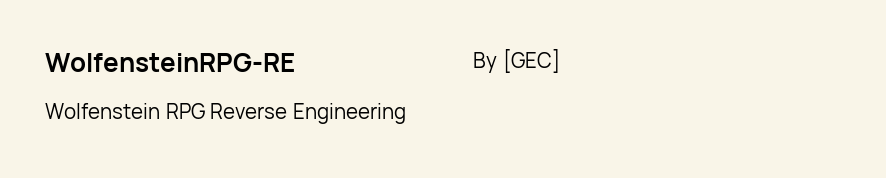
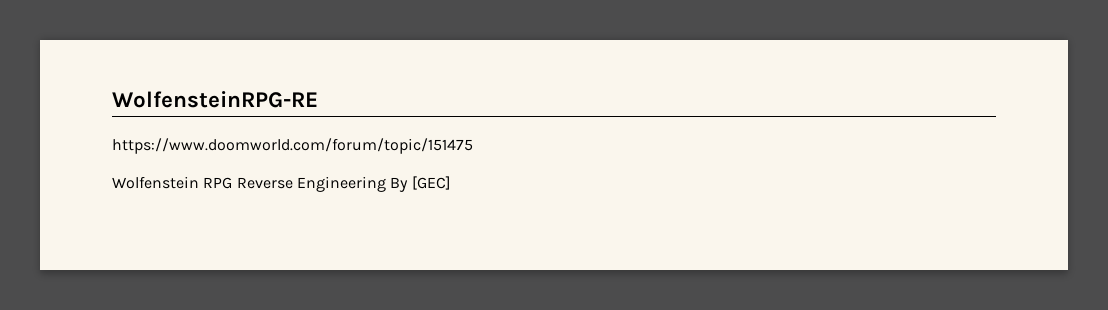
+ https://www.doomworld.com/forum/topic/151475

